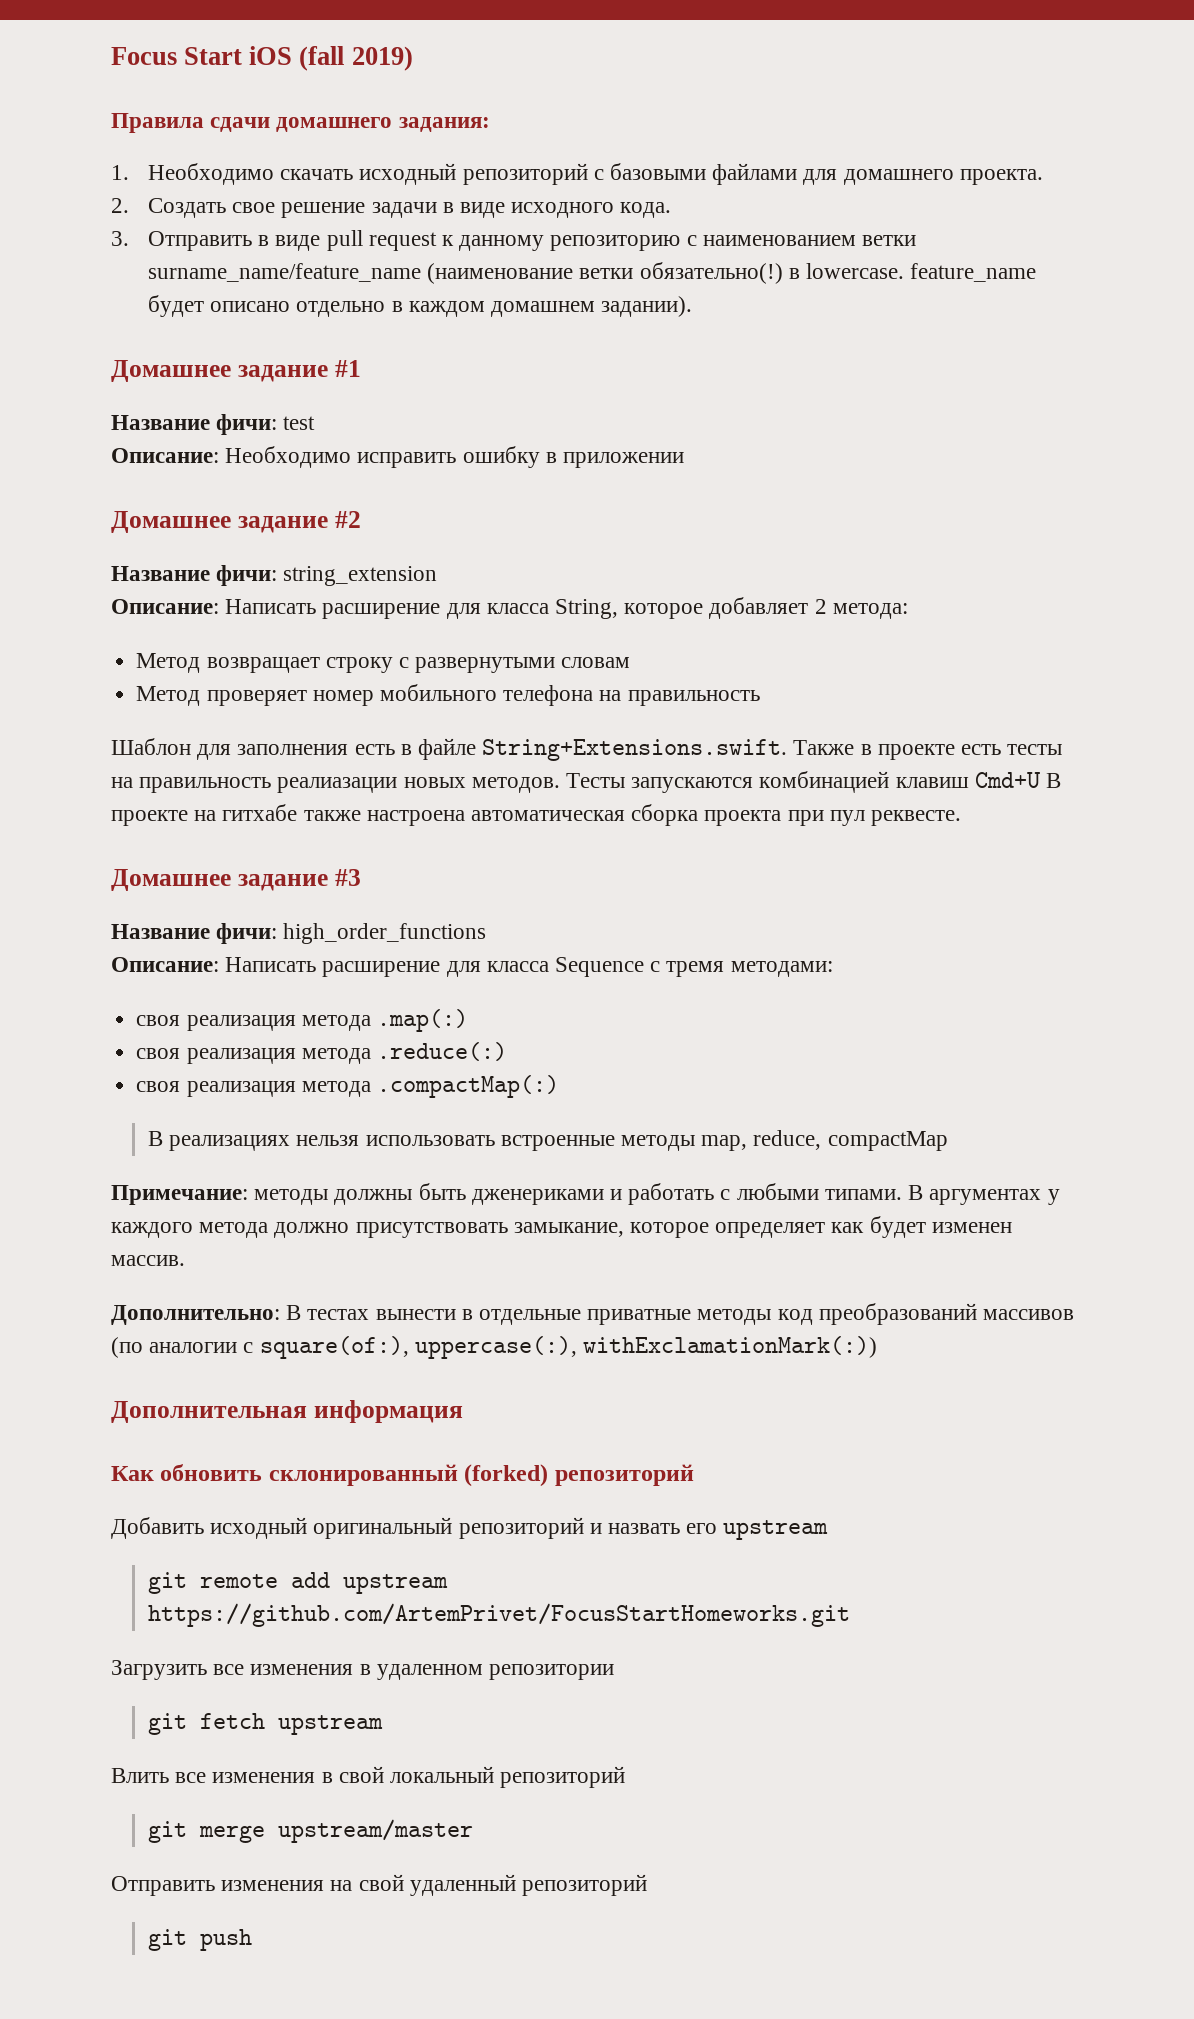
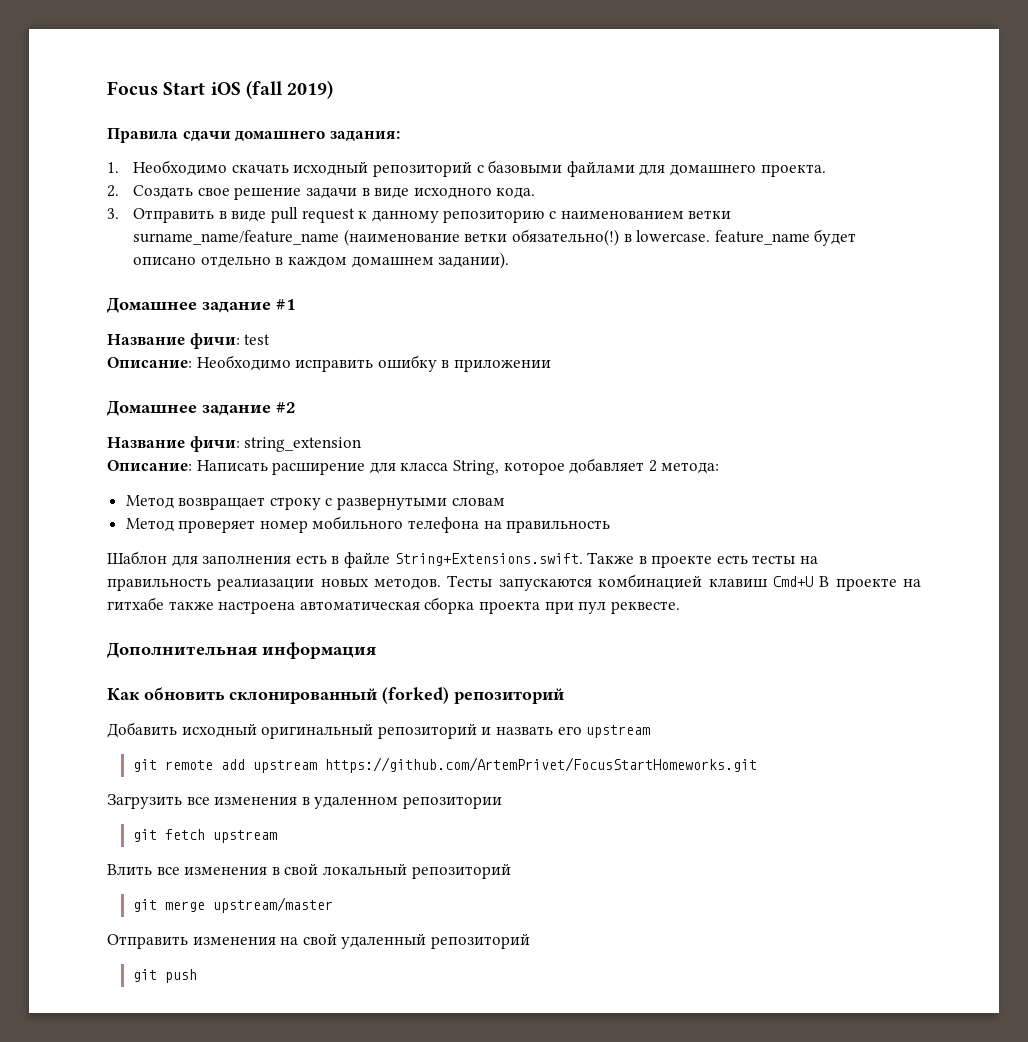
- Домашнее задание #3
- Название фичи: high_order_funсtions
- Описание: Написать расширение для класса Sequence с тремя методами:
- своя реализация метода .map(:)
- своя реализация метода .reduce(:)
- своя реализация метода .compactMap(:)
- В реализациях нельзя использовать встроенные методы map, reduce, compactMap
- Примечание: методы должны быть дженериками и работать с любыми типами. В аргументах у каждого метода должно присутствовать замыкание, которое определяет как будет изменен массив.
- Дополнительно: В тестах вынести в отдельные приватные методы код преобразований массивов (по аналогии с square(of:), uppercase(:), withExclamationMark(:))

